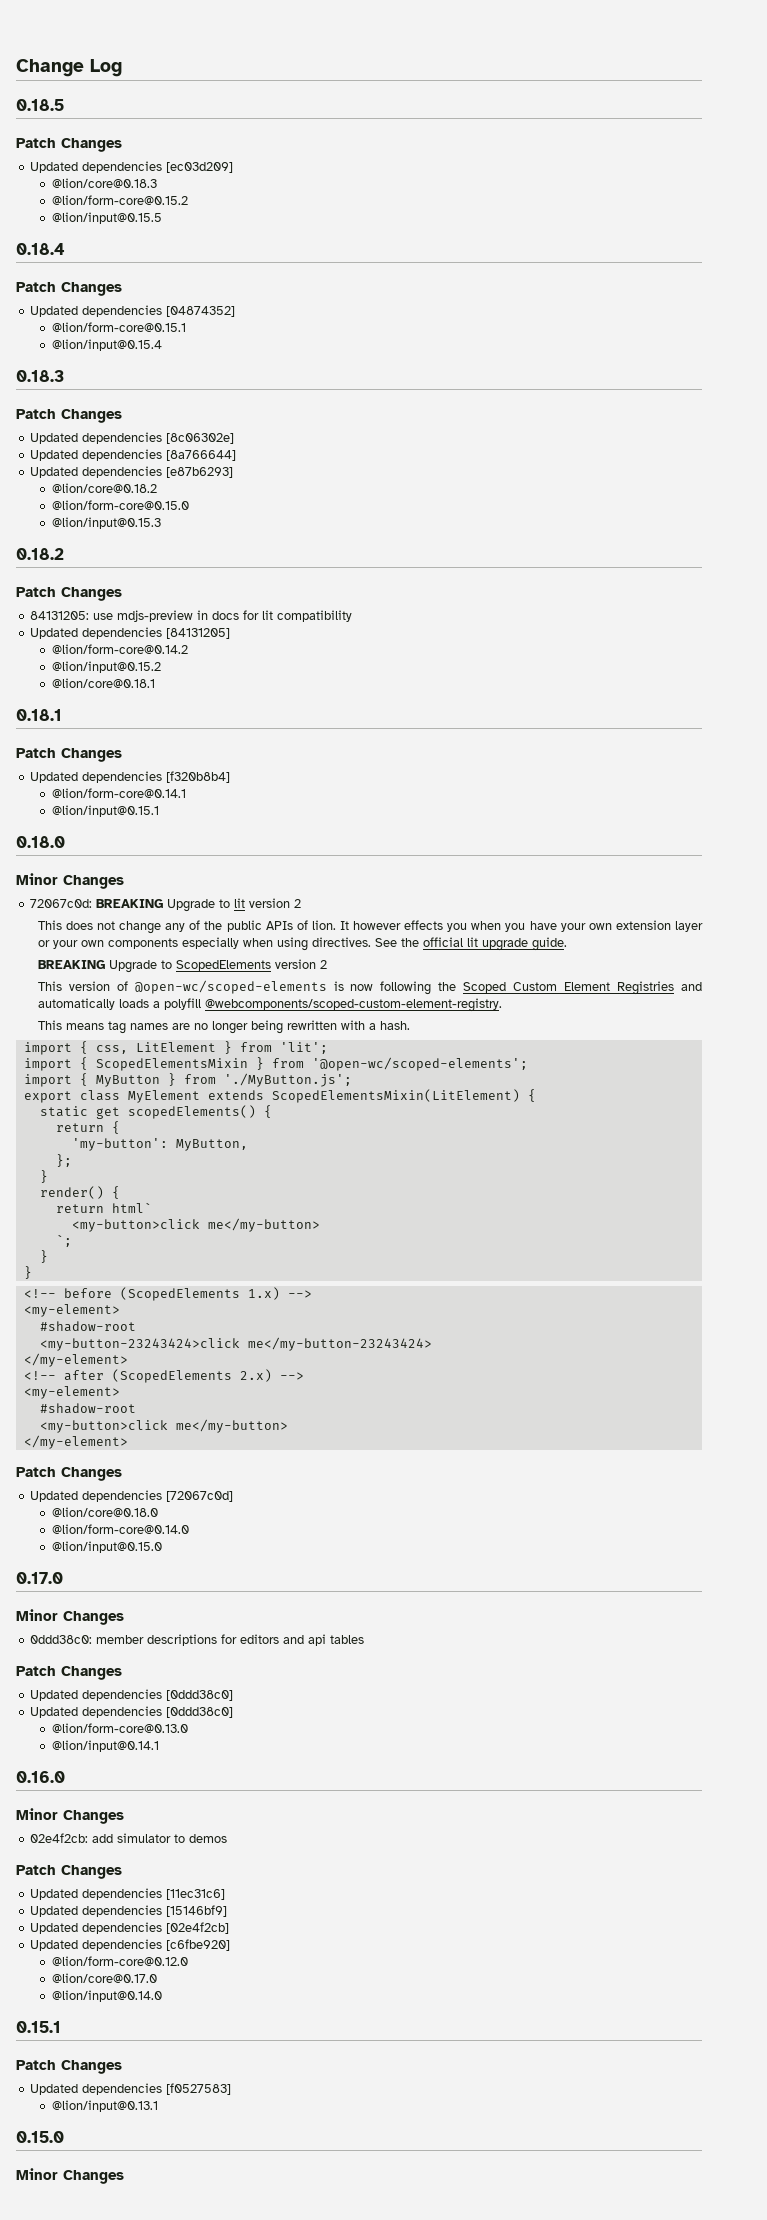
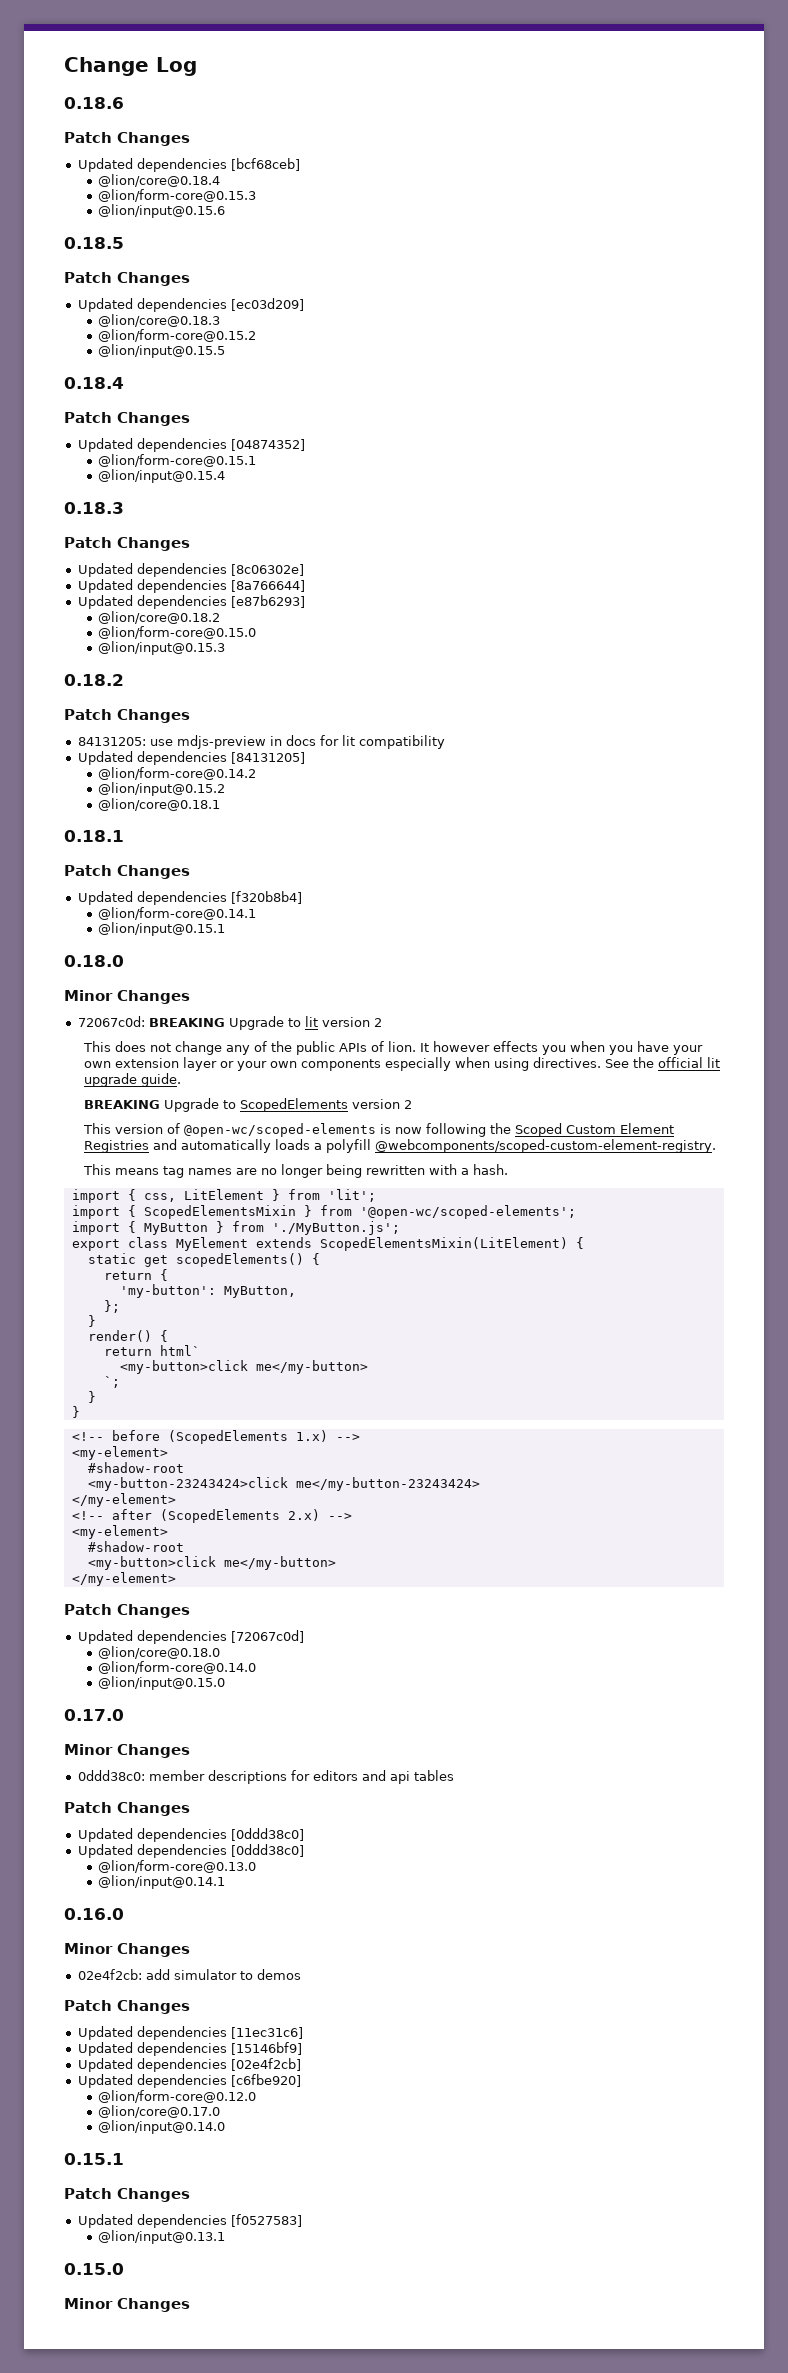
+ 0.18.6
+ Patch Changes
+ Updated dependencies [bcf68ceb]
+ @lion/core@0.18.4
+ @lion/form-core@0.15.3
+ @lion/input@0.15.6

